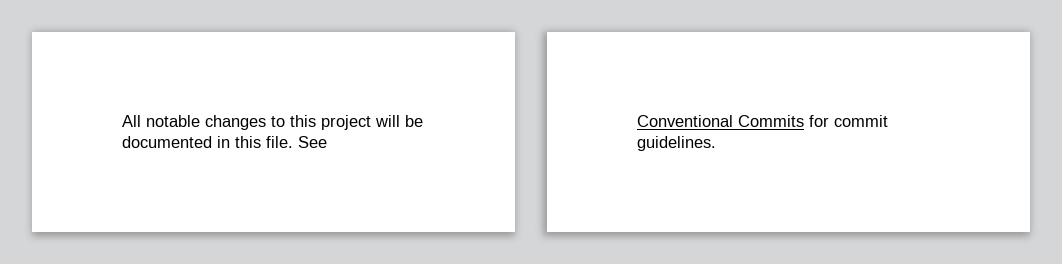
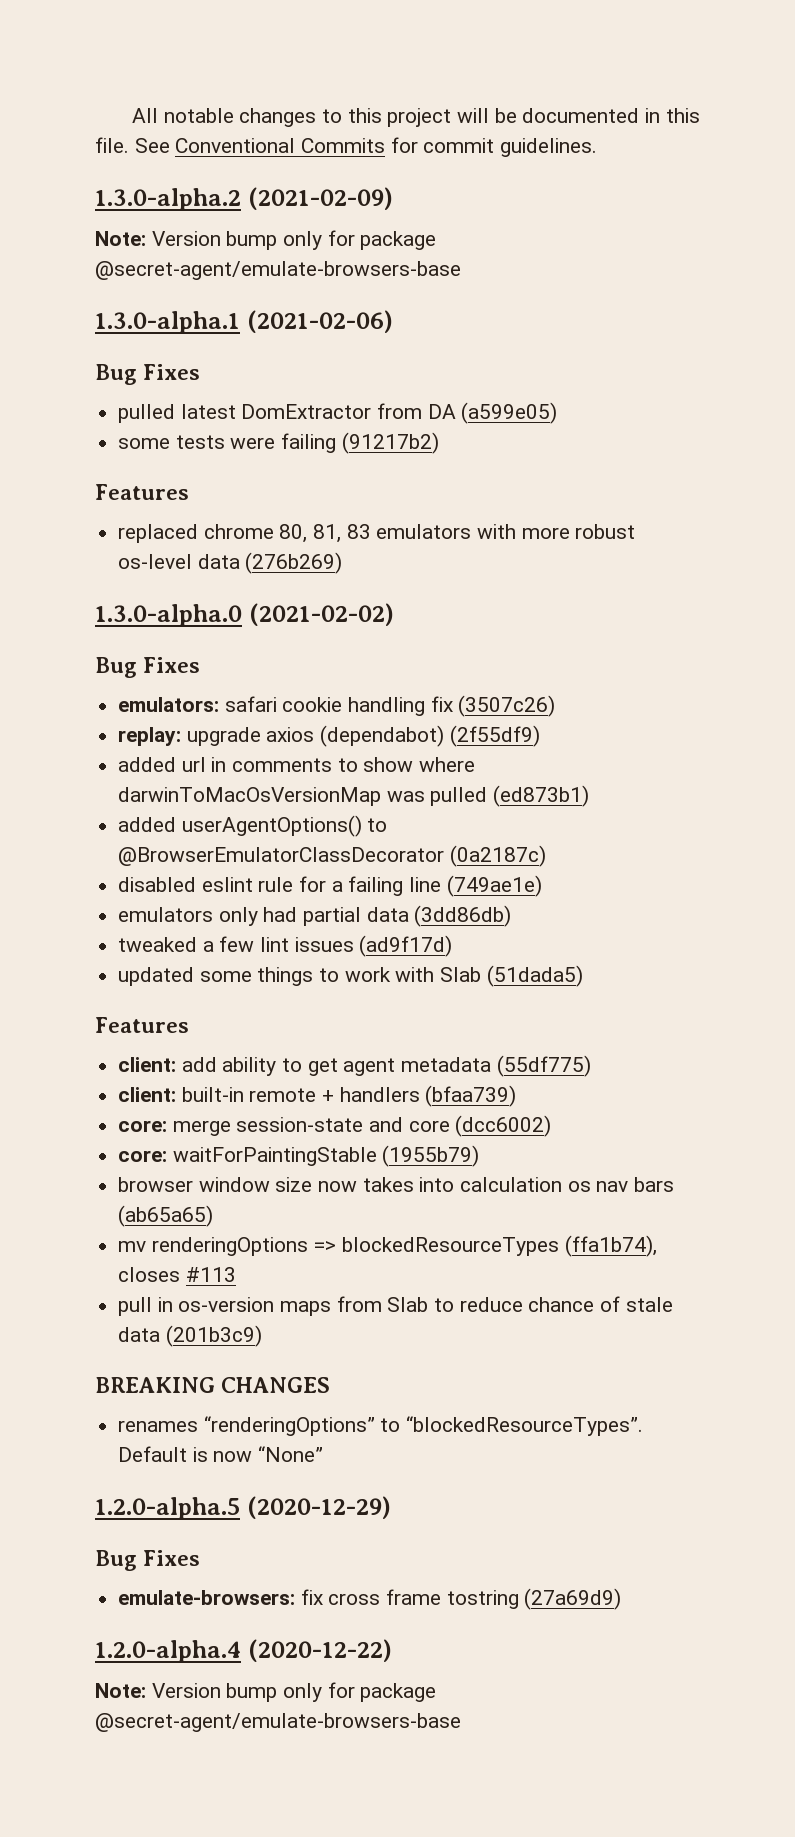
+ 1.3.0-alpha.2 (2021-02-09)
+ Note: Version bump only for package @secret-agent/emulate-browsers-base
+ 1.3.0-alpha.1 (2021-02-06)
+ Bug Fixes
+ pulled latest DomExtractor from DA (a599e05)
+ some tests were failing (91217b2)
+ Features
+ replaced chrome 80, 81, 83 emulators with more robust os-level data (276b269)
+ 1.3.0-alpha.0 (2021-02-02)
+ Bug Fixes
+ emulators: safari cookie handling fix (3507c26)
+ replay: upgrade axios (dependabot) (2f55df9)
+ added url in comments to show where darwinToMacOsVersionMap was pulled (ed873b1)
+ added userAgentOptions() to @BrowserEmulatorClassDecorator (0a2187c)
+ disabled eslint rule for a failing line (749ae1e)
+ emulators only had partial data (3dd86db)
+ tweaked a few lint issues (ad9f17d)
+ updated some things to work with Slab (51dada5)
+ Features
+ client: add ability to get agent metadata (55df775)
+ client: built-in remote + handlers (bfaa739)
+ core: merge session-state and core (dcc6002)
+ core: waitForPaintingStable (1955b79)
+ browser window size now takes into calculation os nav bars (ab65a65)
+ mv renderingOptions => blockedResourceTypes (ffa1b74), closes #113
+ pull in os-version maps from Slab to reduce chance of stale data (201b3c9)
+ BREAKING CHANGES
+ renames “renderingOptions” to “blockedResourceTypes”. Default is now “None”
+ 1.2.0-alpha.5 (2020-12-29)
+ Bug Fixes
+ emulate-browsers: fix cross frame tostring (27a69d9)
+ 1.2.0-alpha.4 (2020-12-22)
+ Note: Version bump only for package @secret-agent/emulate-browsers-base

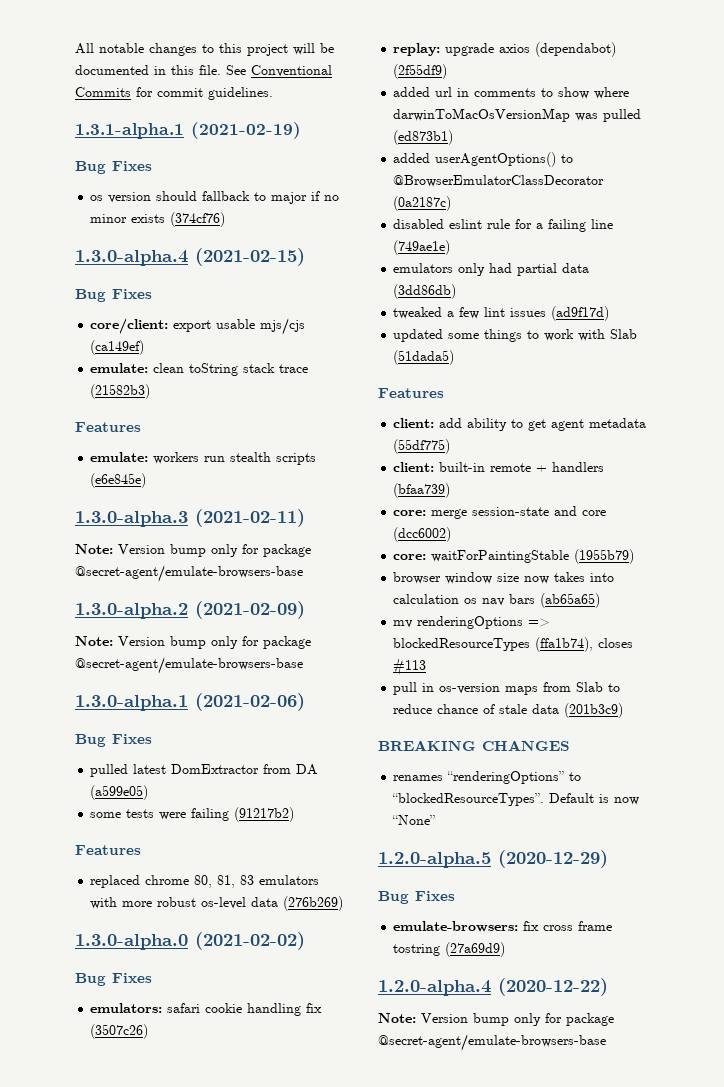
+ 1.3.1-alpha.1 (2021-02-19)
+ Bug Fixes
+ os version should fallback to major if no minor exists (374cf76)
+ 1.3.0-alpha.4 (2021-02-15)
+ Bug Fixes
+ core/client: export usable mjs/cjs (ca149ef)
+ emulate: clean toString stack trace (21582b3)
+ Features
+ emulate: workers run stealth scripts (e6e845e)
+ 1.3.0-alpha.3 (2021-02-11)
+ Note: Version bump only for package @secret-agent/emulate-browsers-base

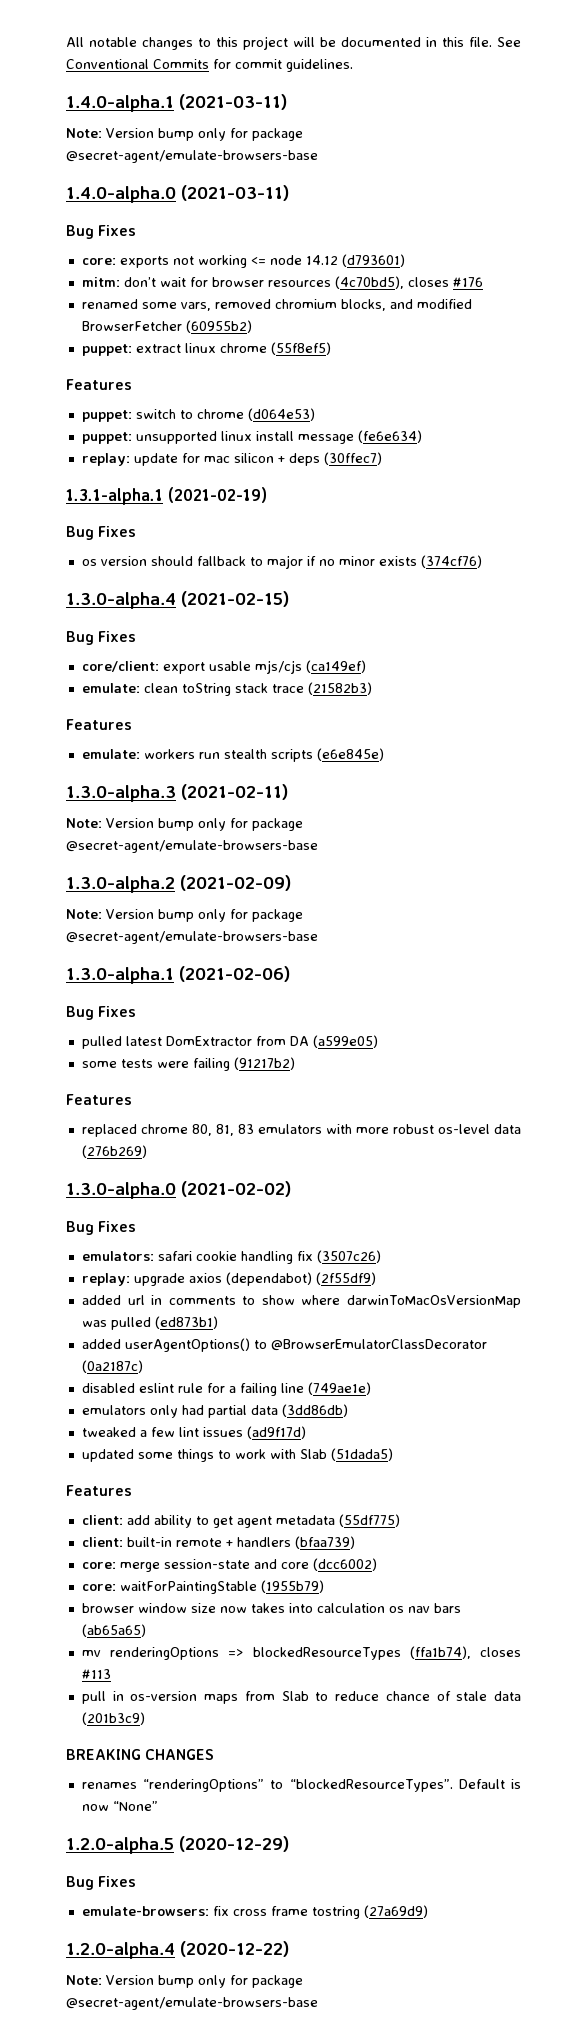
+ 1.4.0-alpha.1 (2021-03-11)
+ Note: Version bump only for package @secret-agent/emulate-browsers-base
+ 1.4.0-alpha.0 (2021-03-11)
+ Bug Fixes
+ core: exports not working <= node 14.12 (d793601)
+ mitm: don’t wait for browser resources (4c70bd5), closes #176
+ renamed some vars, removed chromium blocks, and modified BrowserFetcher (60955b2)
+ puppet: extract linux chrome (55f8ef5)
+ Features
+ puppet: switch to chrome (d064e53)
+ puppet: unsupported linux install message (fe6e634)
+ replay: update for mac silicon + deps (30ffec7)

